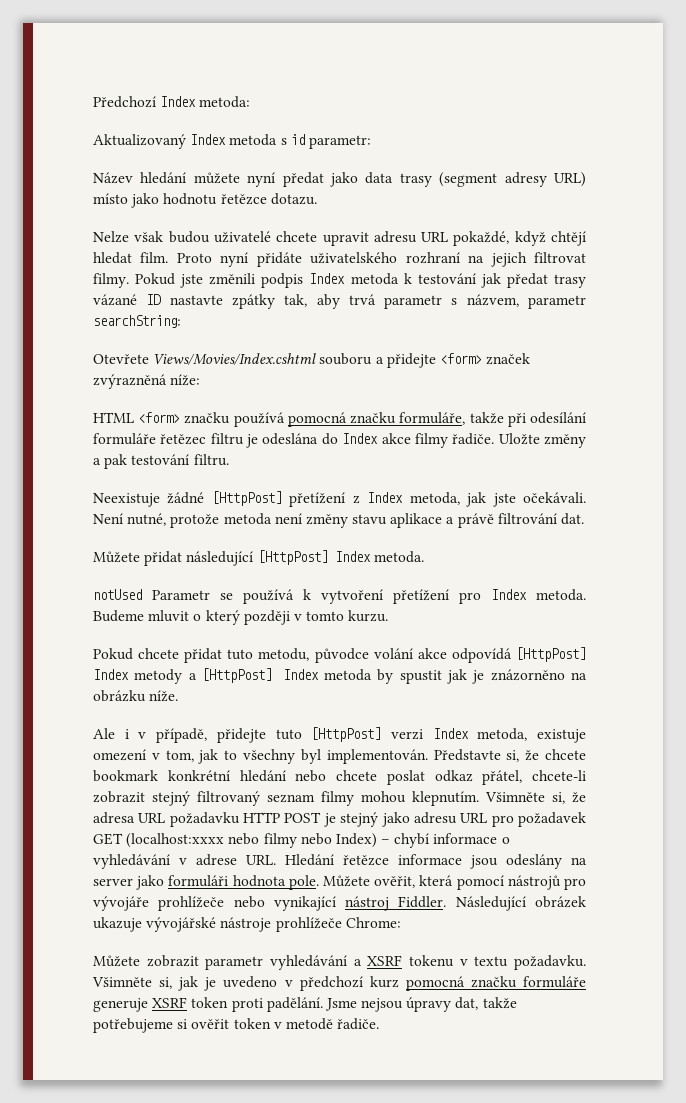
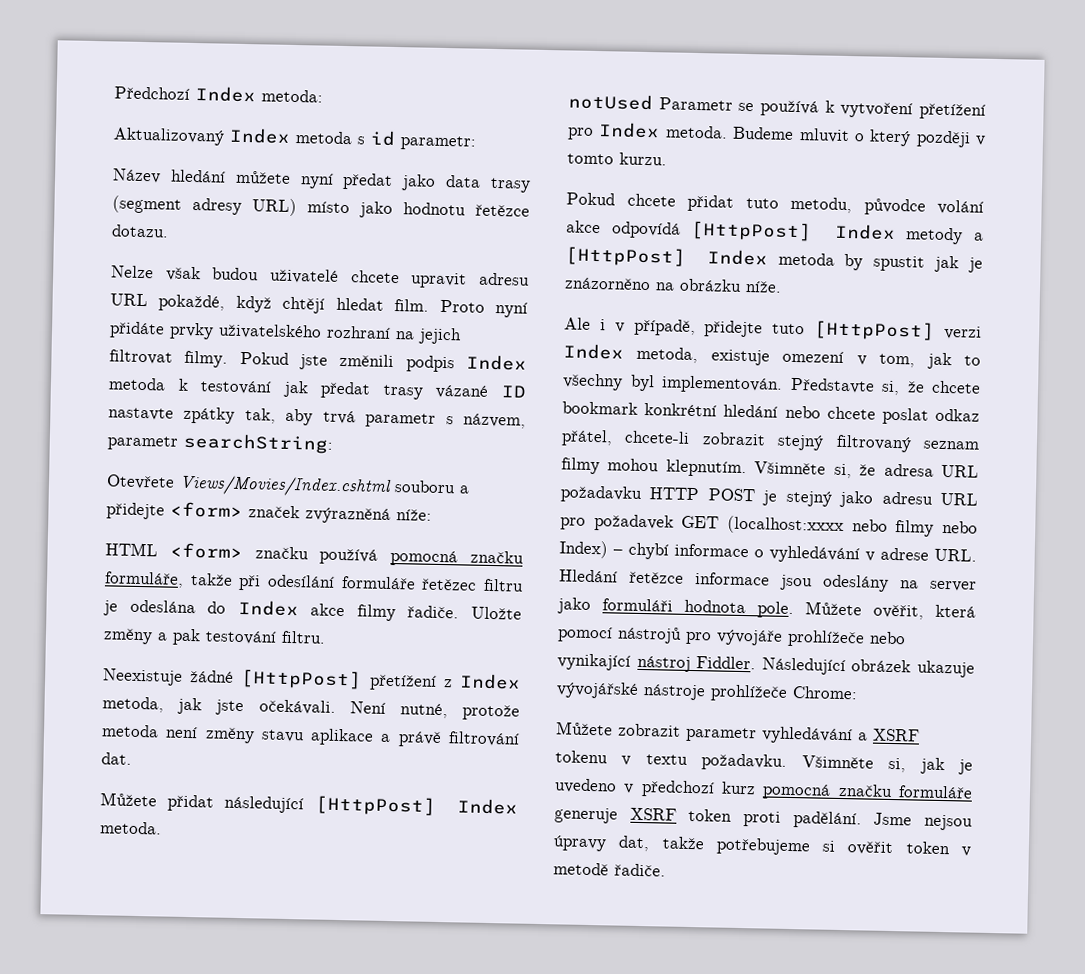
- Proto nyní přidáte uživatelského rozhraní na jejich filtrovat filmy.
+ Proto nyní přidáte prvky uživatelského rozhraní na jejich filtrovat filmy.

